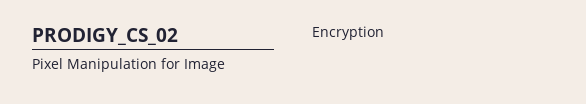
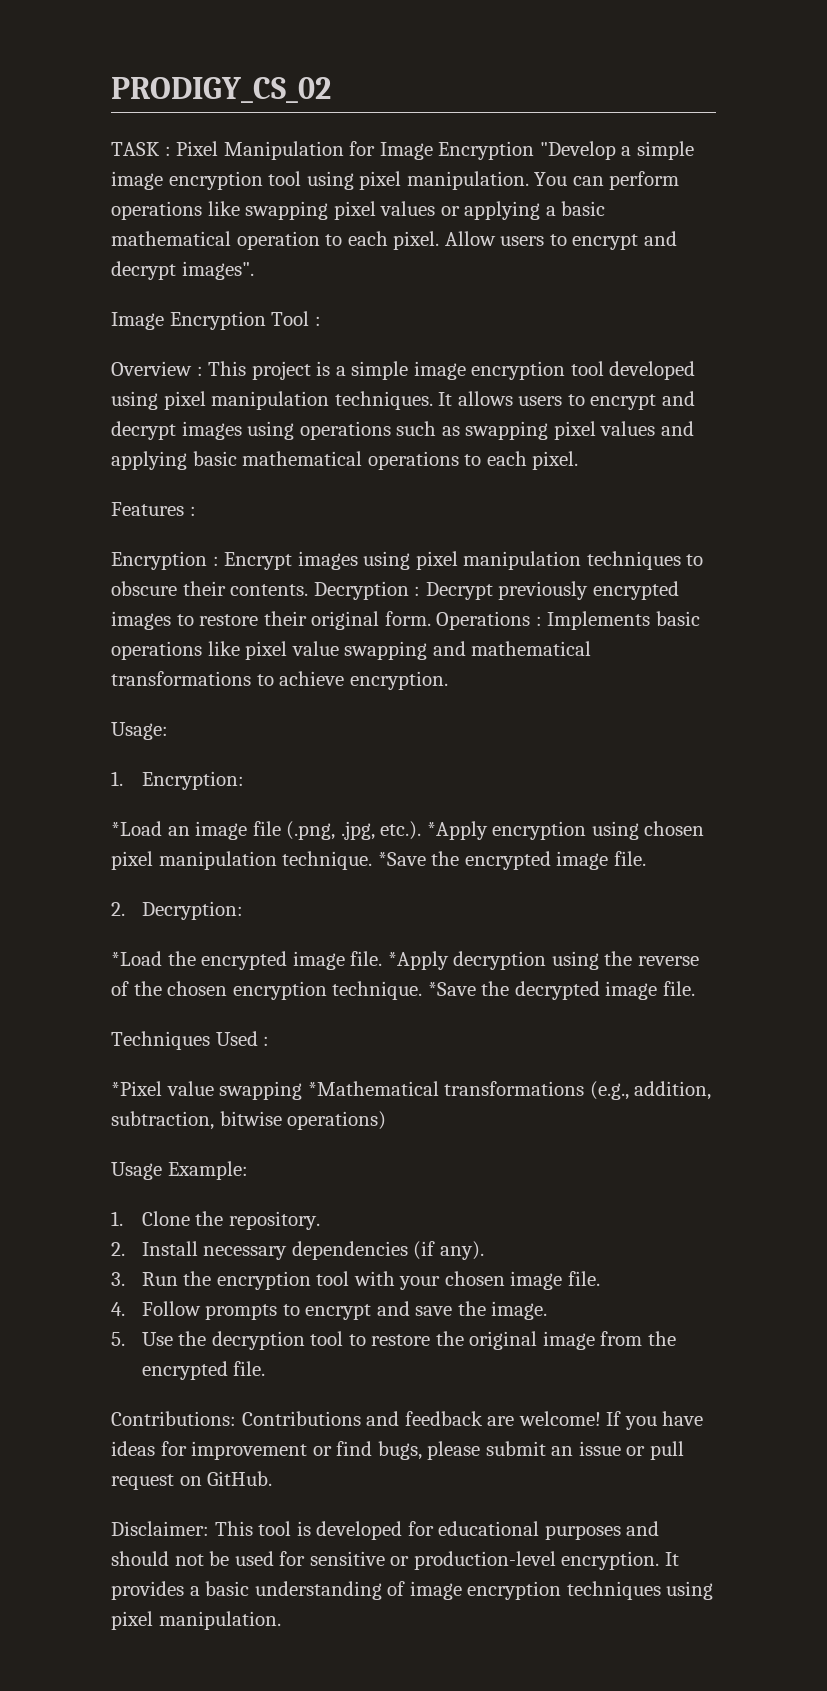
- Pixel Manipulation for Image Encryption
+ TASK : Pixel Manipulation for Image Encryption "Develop a simple image encryption tool using pixel manipulation. You can perform operations like swapping pixel values or applying a basic mathematical operation to each pixel. Allow users to encrypt and decrypt images".
+ Image Encryption Tool :
+ Overview : This project is a simple image encryption tool developed using pixel manipulation techniques. It allows users to encrypt and decrypt images using operations such as swapping pixel values and applying basic mathematical operations to each pixel.
+ Features :
+ Encryption : Encrypt images using pixel manipulation techniques to obscure their contents. Decryption : Decrypt previously encrypted images to restore their original form. Operations : Implements basic operations like pixel value swapping and mathematical transformations to achieve encryption.
+ Usage:
+ 1. Encryption:
+ *Load an image file (.png, .jpg, etc.). *Apply encryption using chosen pixel manipulation technique. *Save the encrypted image file.
+ 2. Decryption:
+ *Load the encrypted image file. *Apply decryption using the reverse of the chosen encryption technique. *Save the decrypted image file.
+ Techniques Used :
+ *Pixel value swapping *Mathematical transformations (e.g., addition, subtraction, bitwise operations)
+ Usage Example:
+ 1. Clone the repository.
+ 2. Install necessary dependencies (if any).
+ 3. Run the encryption tool with your chosen image file.
+ 4. Follow prompts to encrypt and save the image.
+ 5. Use the decryption tool to restore the original image from the encrypted file.
+ Contributions: Contributions and feedback are welcome! If you have ideas for improvement or find bugs, please submit an issue or pull request on GitHub.
+ Disclaimer: This tool is developed for educational purposes and should not be used for sensitive or production-level encryption. It provides a basic understanding of image encryption techniques using pixel manipulation.

